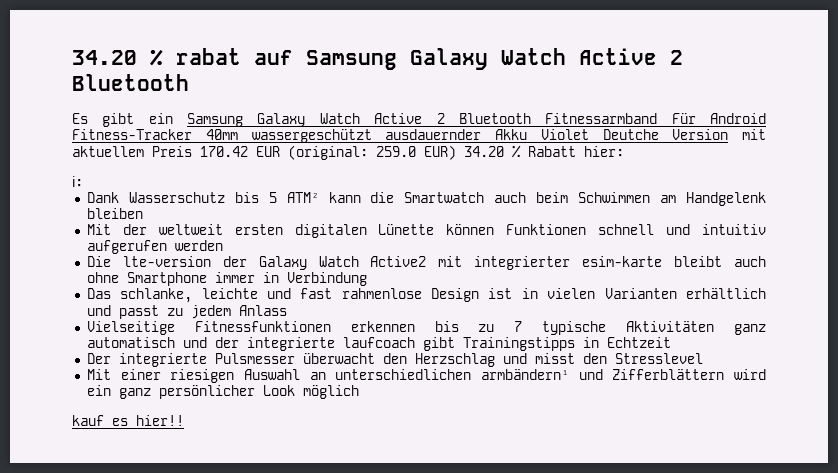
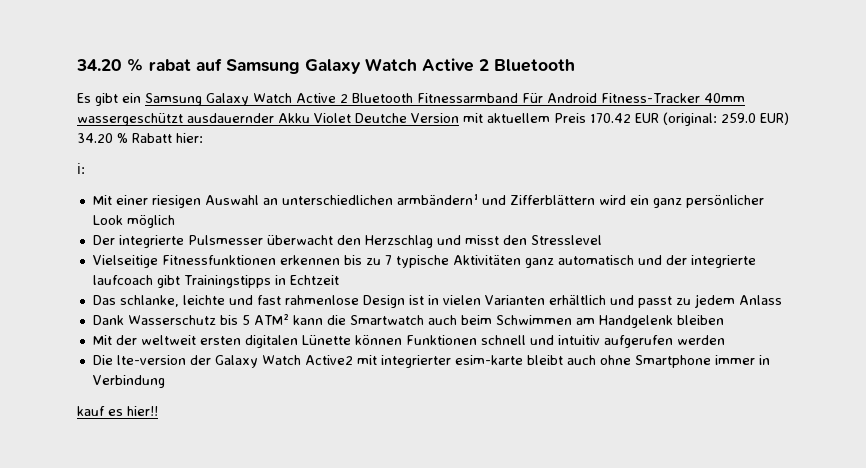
+ Mit einer riesigen Auswahl an unterschiedlichen armbändern¹ und Zifferblättern wird ein ganz persönlicher Look möglich
+ Der integrierte Pulsmesser überwacht den Herzschlag und misst den Stresslevel
+ Vielseitige Fitnessfunktionen erkennen bis zu 7 typische Aktivitäten ganz automatisch und der integrierte laufcoach gibt Trainingstipps in Echtzeit
+ Das schlanke, leichte und fast rahmenlose Design ist in vielen Varianten erhältlich und passt zu jedem Anlass
- Das schlanke, leichte und fast rahmenlose Design ist in vielen Varianten erhältlich und passt zu jedem Anlass
- Vielseitige Fitnessfunktionen erkennen bis zu 7 typische Aktivitäten ganz automatisch und der integrierte laufcoach gibt Trainingstipps in Echtzeit
- Der integrierte Pulsmesser überwacht den Herzschlag und misst den Stresslevel
- Mit einer riesigen Auswahl an unterschiedlichen armbändern¹ und Zifferblättern wird ein ganz persönlicher Look möglich

